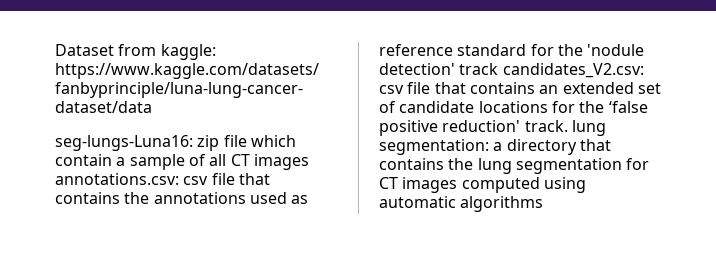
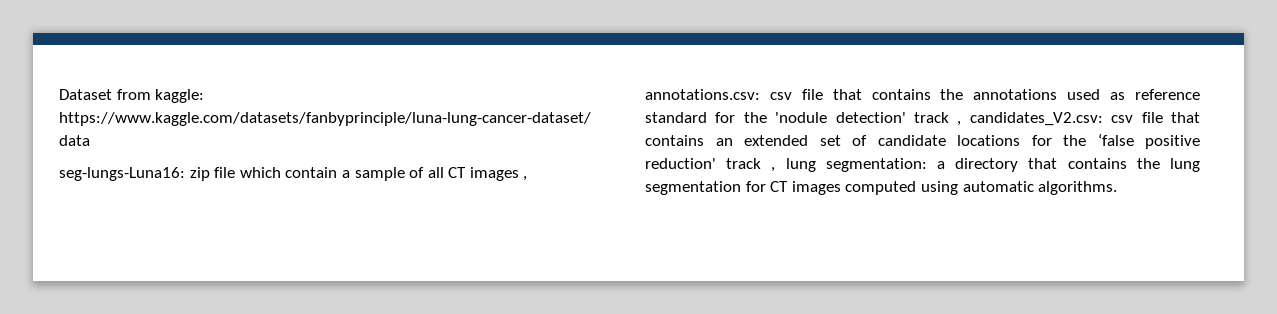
- seg-lungs-Luna16: zip file which contain a sample of all CT images annotations.csv: csv file that contains the annotations used as reference standard for the 'nodule detection' track candidates_V2.csv: csv file that contains an extended set of candidate locations for the ‘false positive reduction' track. lung segmentation: a directory that contains the lung segmentation for CT images computed using automatic algorithms
+ seg-lungs-Luna16: zip file which contain a sample of all CT images , annotations.csv: csv file that contains the annotations used as reference standard for the 'nodule detection' track , candidates_V2.csv: csv file that contains an extended set of candidate locations for the ‘false positive reduction' track , lung segmentation: a directory that contains the lung segmentation for CT images computed using automatic algorithms.

